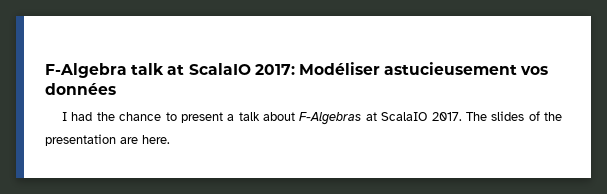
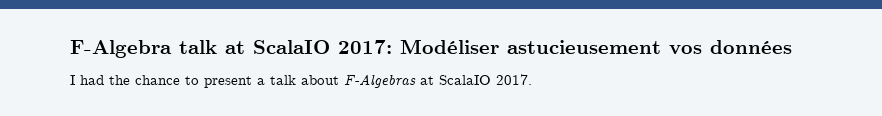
- The slides of the presentation are here.

